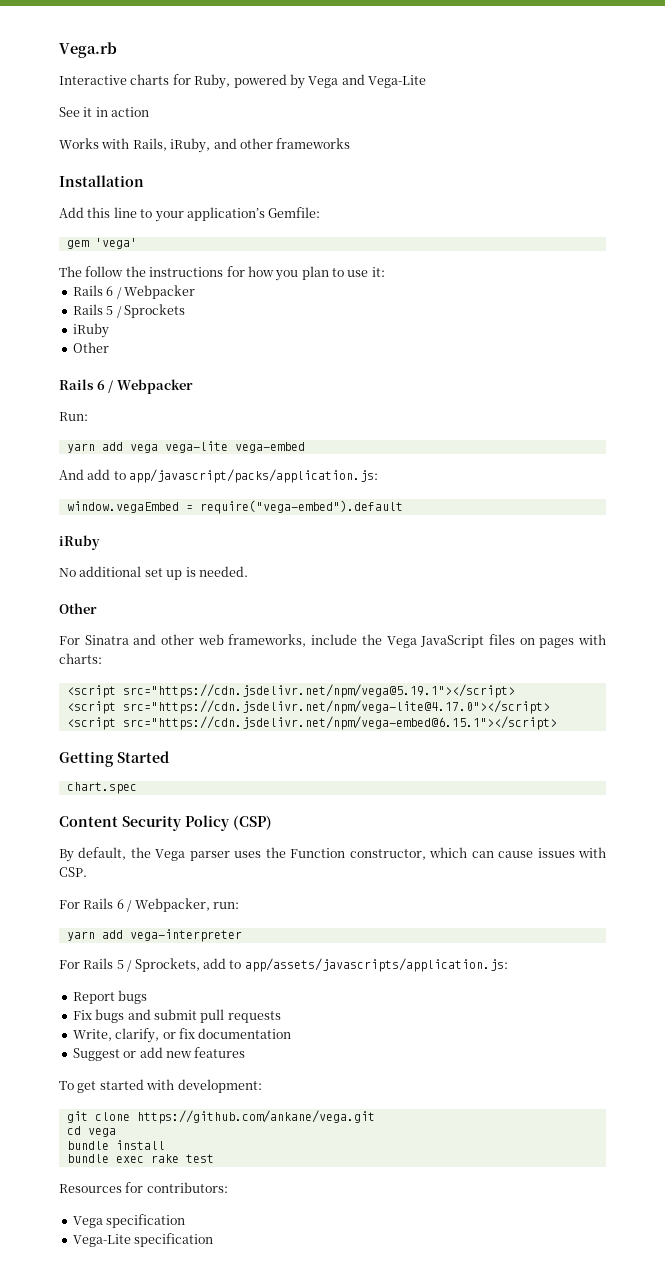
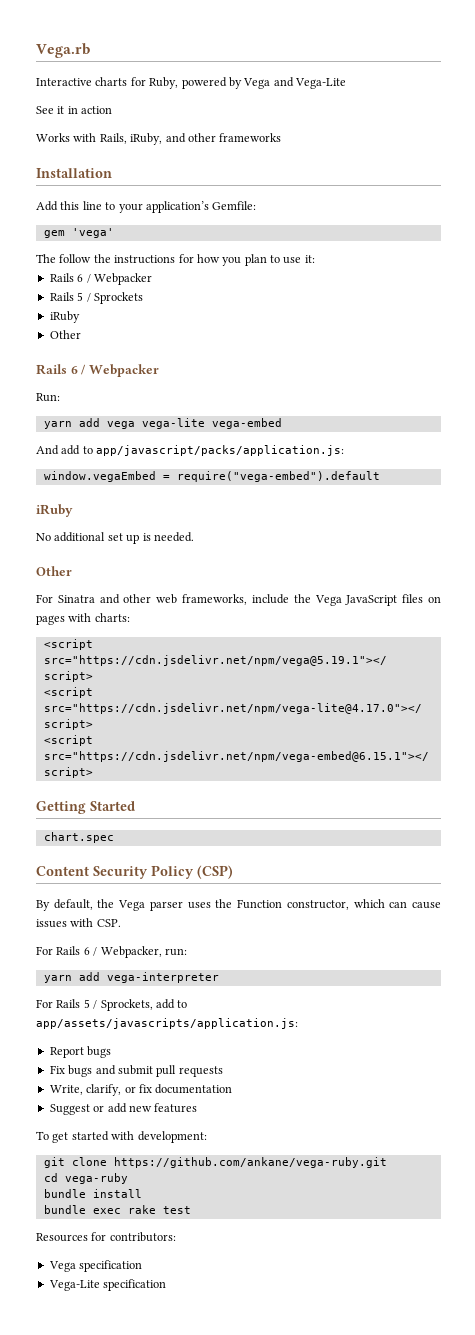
- git clone https://github.com/ankane/vega.git
+ git clone https://github.com/ankane/vega-ruby.git
- cd vega
+ cd vega-ruby

